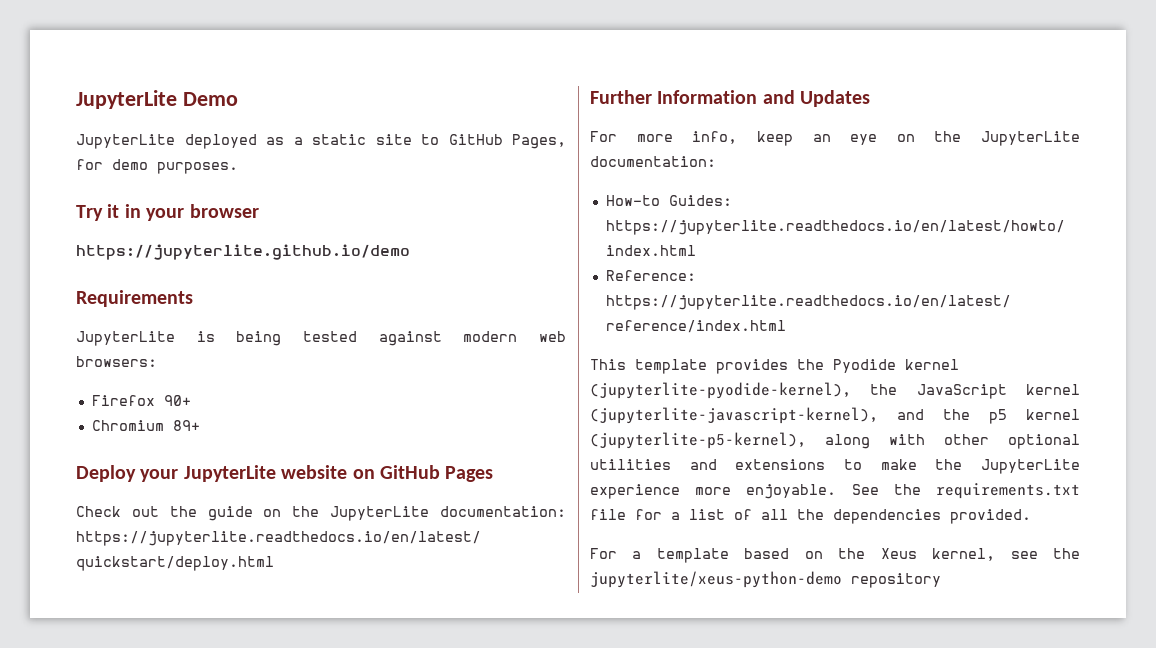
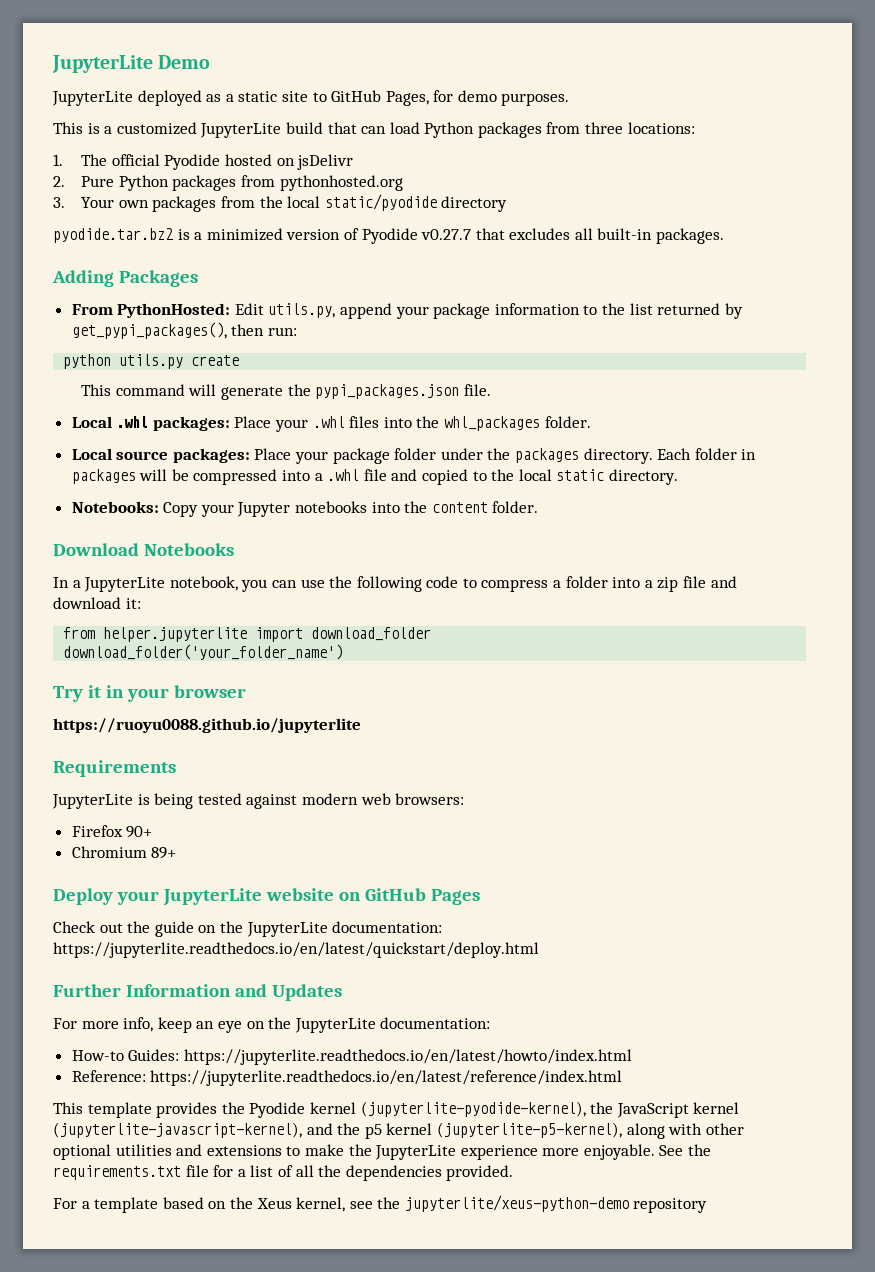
+ This is a customized JupyterLite build that can load Python packages from three locations:
+ 1. The official Pyodide hosted on jsDelivr
+ 2. Pure Python packages from pythonhosted.org
+ 3. Your own packages from the local static/pyodide directory
+ pyodide.tar.bz2 is a minimized version of Pyodide v0.27.7 that excludes all built-in packages.
+ Adding Packages
+ From PythonHosted: Edit utils.py, append your package information to the list returned by get_pypi_packages(), then run:
+ python utils.py create
+ This command will generate the pypi_packages.json file.
+ Local .whl packages: Place your .whl files into the whl_packages folder.
+ Local source packages: Place your package folder under the packages directory. Each folder in packages will be compressed into a .whl file and copied to the local static directory.
+ Notebooks: Copy your Jupyter notebooks into the content folder.
+ Download Notebooks
+ In a JupyterLite notebook, you can use the following code to compress a folder into a zip file and download it:
+ from helper.jupyterlite import download_folder
+ download_folder('your_folder_name')
- https://jupyterlite.github.io/demo
+ https://ruoyu0088.github.io/jupyterlite

